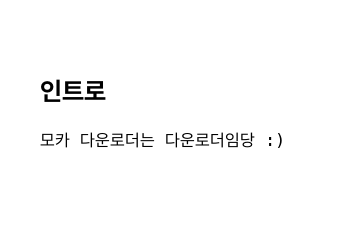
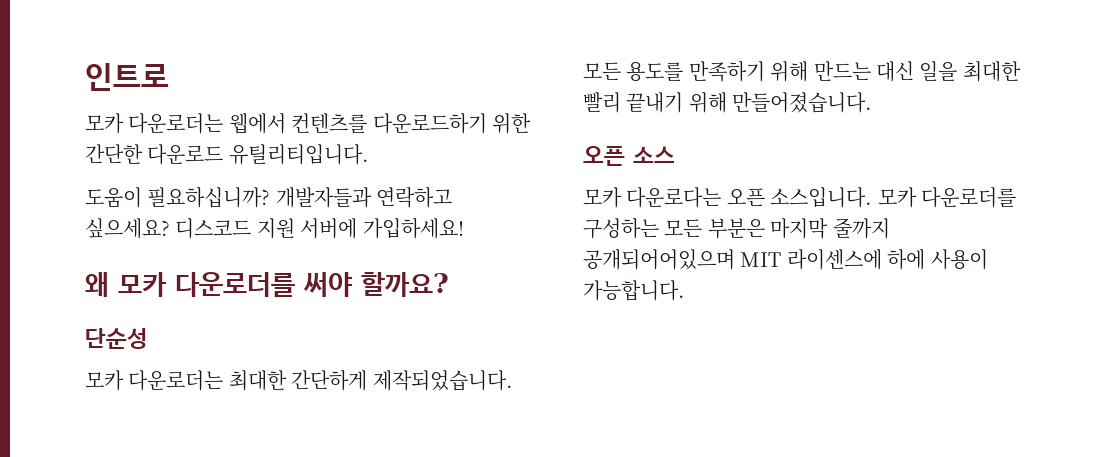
- 모카 다운로더는 다운로더임당 :)
+ 모카 다운로더는 웹에서 컨텐츠를 다운로드하기 위한 간단한 다운로드 유틸리티입니다.
+ 도움이 필요하십니까? 개발자들과 연락하고 싶으세요? 디스코드 지원 서버에 가입하세요!
+ 왜 모카 다운로더를 써야 할까요?
+ 단순성
+ 모카 다운로더는 최대한 간단하게 제작되었습니다. 모든 용도를 만족하기 위해 만드는 대신 일을 최대한 빨리 끝내기 위해 만들어졌습니다.
+ 오픈 소스
+ 모카 다운로다는 오픈 소스입니다. 모카 다운로더를 구성하는 모든 부분은 마지막 줄까지 공개되어어있으며 MIT 라이센스에 하에 사용이 가능합니다.

